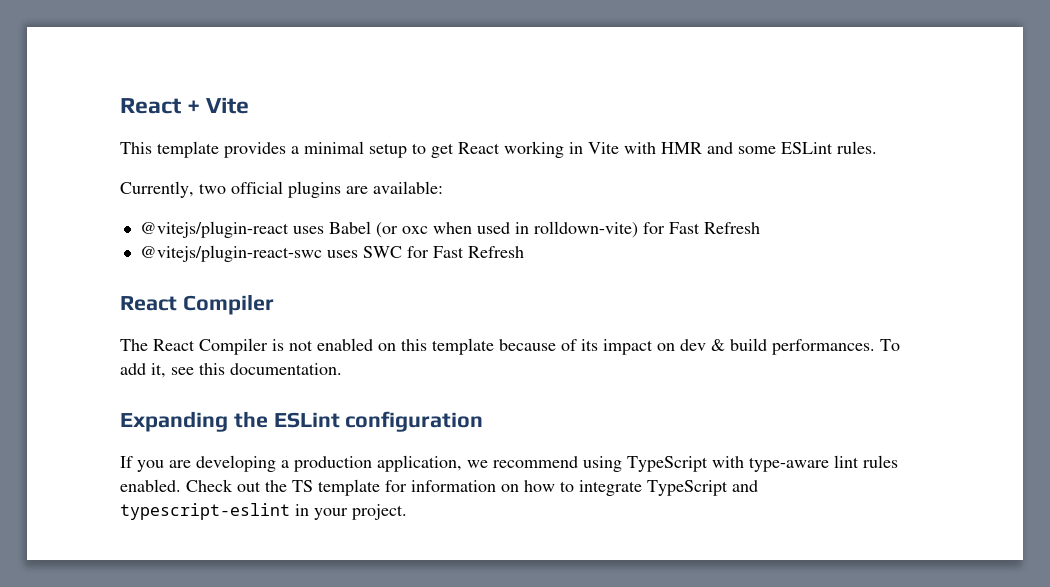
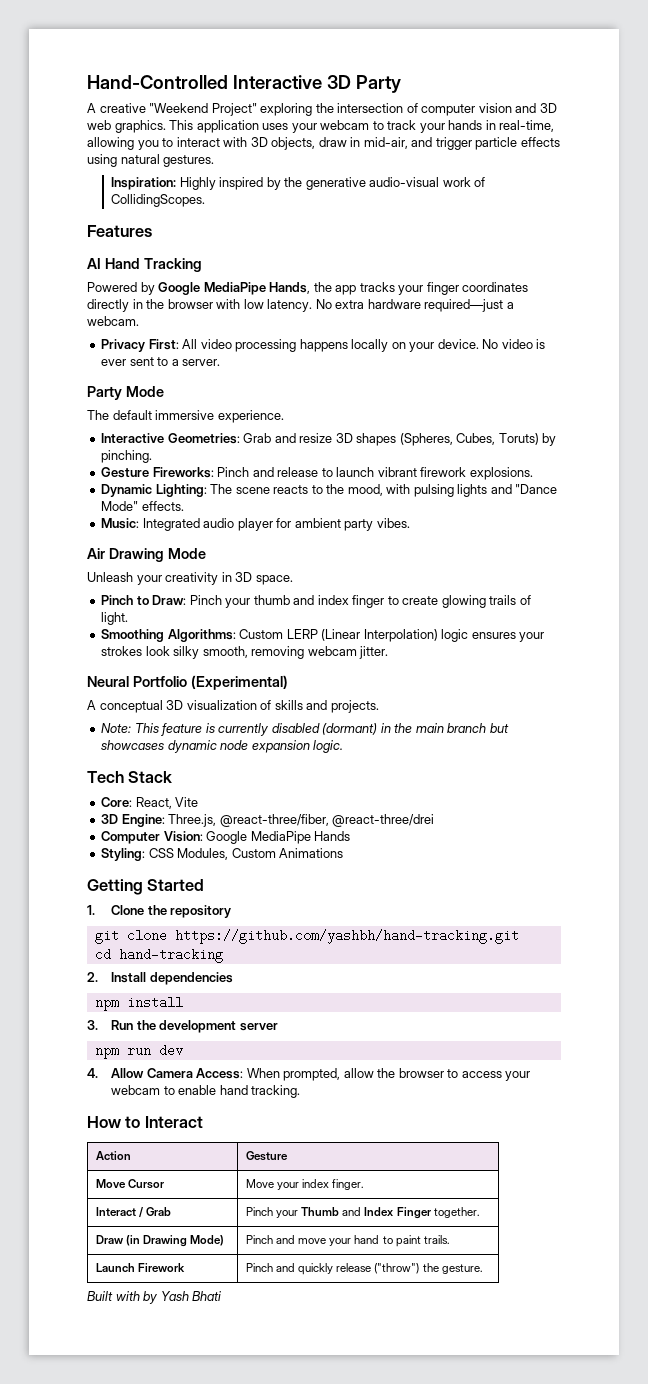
- React + Vite
- This template provides a minimal setup to get React working in Vite with HMR and some ESLint rules.
- Currently, two official plugins are available:
- @vitejs/plugin-react uses Babel (or oxc when used in rolldown-vite) for Fast Refresh
- @vitejs/plugin-react-swc uses SWC for Fast Refresh
- React Compiler
- The React Compiler is not enabled on this template because of its impact on dev & build performances. To add it, see this documentation.
- Expanding the ESLint configuration
- If you are developing a production application, we recommend using TypeScript with type-aware lint rules enabled. Check out the TS template for information on how to integrate TypeScript and typescript-eslint in your project.
+ Hand-Controlled Interactive 3D Party
+ A creative "Weekend Project" exploring the intersection of computer vision and 3D web graphics. This application uses your webcam to track your hands in real-time, allowing you to interact with 3D objects, draw in mid-air, and trigger particle effects using natural gestures.
+ Inspiration: Highly inspired by the generative audio-visual work of CollidingScopes.
+ Features
+ AI Hand Tracking
+ Powered by Google MediaPipe Hands, the app tracks your finger coordinates directly in the browser with low latency. No extra hardware required—just a webcam.
+ Privacy First: All video processing happens locally on your device. No video is ever sent to a server.
+ Party Mode
+ The default immersive experience.
+ Interactive Geometries: Grab and resize 3D shapes (Spheres, Cubes, Toruts) by pinching.
+ Gesture Fireworks: Pinch and release to launch vibrant firework explosions.
+ Dynamic Lighting: The scene reacts to the mood, with pulsing lights and "Dance Mode" effects.
+ Music: Integrated audio player for ambient party vibes.
+ Air Drawing Mode
+ Unleash your creativity in 3D space.
+ Pinch to Draw: Pinch your thumb and index finger to create glowing trails of light.
+ Smoothing Algorithms: Custom LERP (Linear Interpolation) logic ensures your strokes look silky smooth, removing webcam jitter.
+ Neural Portfolio (Experimental)
+ A conceptual 3D visualization of skills and projects.
+ Note: This feature is currently disabled (dormant) in the main branch but showcases dynamic node expansion logic.
+ Tech Stack
+ Core: React, Vite
+ 3D Engine: Three.js, @react-three/fiber, @react-three/drei
+ Computer Vision: Google MediaPipe Hands
+ Styling: CSS Modules, Custom Animations
+ Getting Started
+ 1. Clone the repository
+ git clone https://github.com/yashbh/hand-tracking.git
+ cd hand-tracking
+ 2. Install dependencies
+ npm install
+ 3. Run the development server
+ npm run dev
+ 4. Allow Camera Access: When prompted, allow the browser to access your webcam to enable hand tracking.
+ How to Interact
+ Action | Gesture
+ Move Cursor | Move your index finger.
+ Interact / Grab | Pinch your Thumb and Index Finger together.
+ Draw (in Drawing Mode) | Pinch and move your hand to paint trails.
+ Launch Firework | Pinch and quickly release ("throw") the gesture.
+ Built with by Yash Bhati

